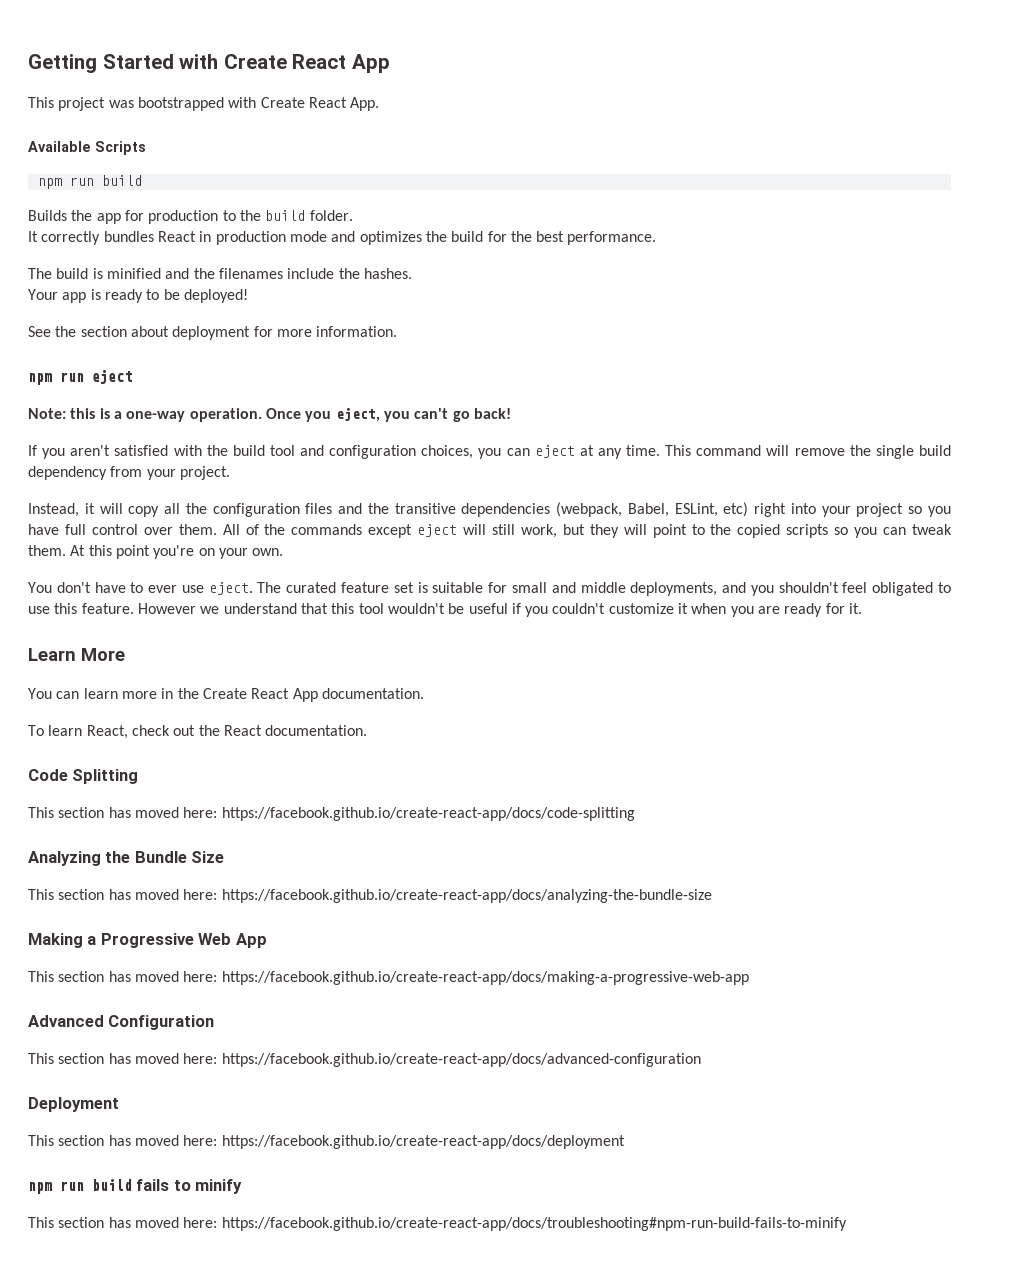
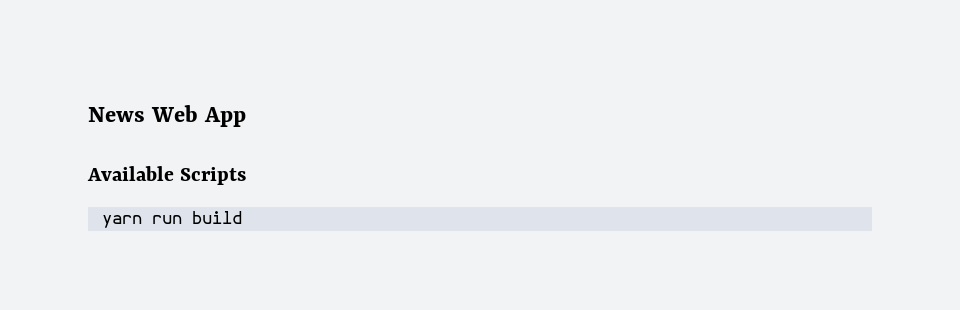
- Getting Started with Create React App
- This project was bootstrapped with Create React App.
+ News Web App
  Available Scripts
- npm run build
- Builds the app for production to the build folder.
- It correctly bundles React in production mode and optimizes the build for the best performance.
- The build is minified and the filenames include the hashes.
- Your app is ready to be deployed!
- See the section about deployment for more information.
- npm run eject
- Note: this is a one-way operation. Once you eject, you can't go back!
- If you aren't satisfied with the build tool and configuration choices, you can eject at any time. This command will remove the single build dependency from your project.
- Instead, it will copy all the configuration files and the transitive dependencies (webpack, Babel, ESLint, etc) right into your project so you have full control over them. All of the commands except eject will still work, but they will point to the copied scripts so you can tweak them. At this point you're on your own.
- You don't have to ever use eject. The curated feature set is suitable for small and middle deployments, and you shouldn't feel obligated to use this feature. However we understand that this tool wouldn't be useful if you couldn't customize it when you are ready for it.
- Learn More
- You can learn more in the Create React App documentation.
- To learn React, check out the React documentation.
- Code Splitting
- This section has moved here: https://facebook.github.io/create-react-app/docs/code-splitting
- Analyzing the Bundle Size
- This section has moved here: https://facebook.github.io/create-react-app/docs/analyzing-the-bundle-size
- Making a Progressive Web App
- This section has moved here: https://facebook.github.io/create-react-app/docs/making-a-progressive-web-app
- Advanced Configuration
- This section has moved here: https://facebook.github.io/create-react-app/docs/advanced-configuration
- Deployment
- This section has moved here: https://facebook.github.io/create-react-app/docs/deployment
- npm run build fails to minify
- This section has moved here: https://facebook.github.io/create-react-app/docs/troubleshooting#npm-run-build-fails-to-minify
+ yarn run build

